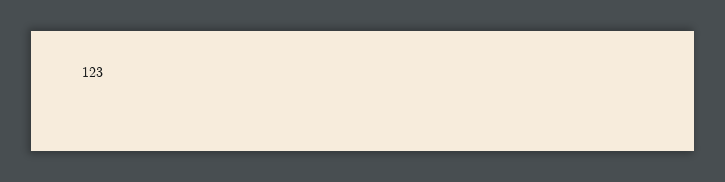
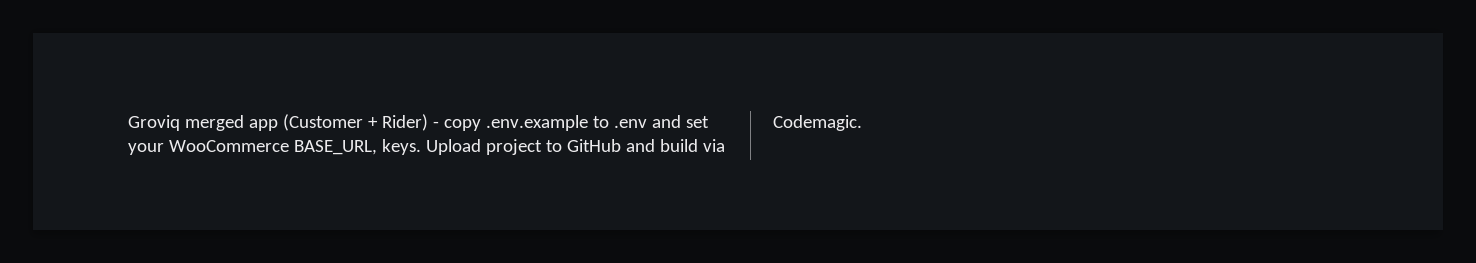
- 123
+ Groviq merged app (Customer + Rider) - copy .env.example to .env and set your WooCommerce BASE_URL, keys. Upload project to GitHub and build via Codemagic.

